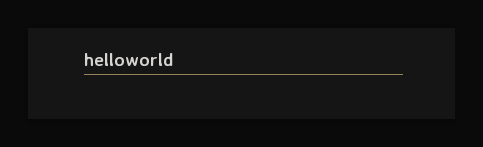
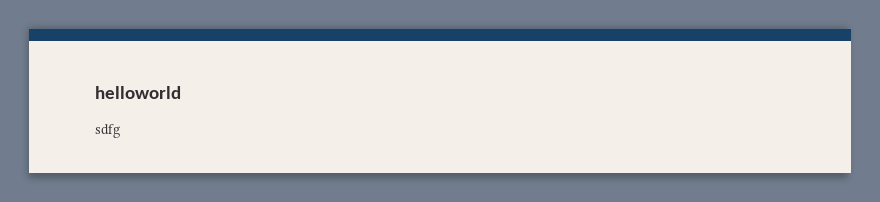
+ sdfg

